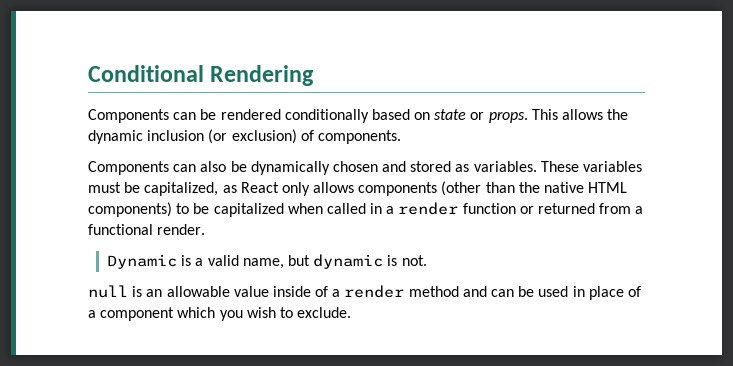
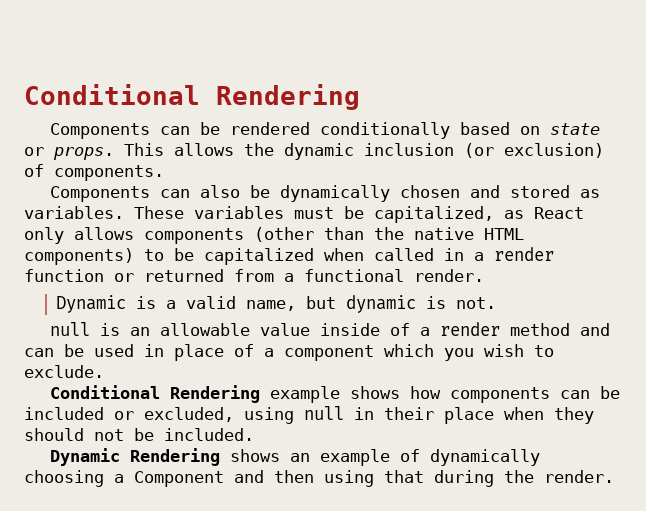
+ Conditional Rendering example shows how components can be included or excluded, using null in their place when they should not be included.
+ Dynamic Rendering shows an example of dynamically choosing a Component and then using that during the render.

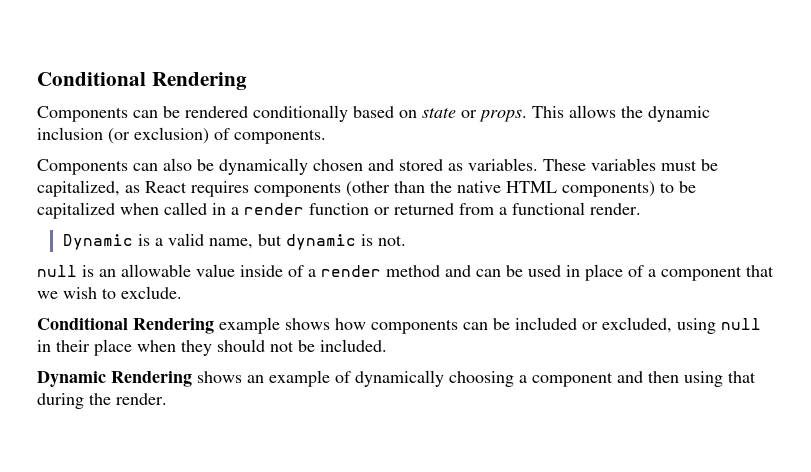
- These variables must be capitalized, as React only allows components (other than the native HTML components) to be capitalized when called in a render function or returned from a functional render.
+ These variables must be capitalized, as React requires components (other than the native HTML components) to be capitalized when called in a render function or returned from a functional render.
- null is an allowable value inside of a render method and can be used in place of a component which you wish to exclude.
+ null is an allowable value inside of a render method and can be used in place of a component that we wish to exclude.
- Dynamic Rendering shows an example of dynamically choosing a Component and then using that during the render.
+ Dynamic Rendering shows an example of dynamically choosing a component and then using that during the render.

